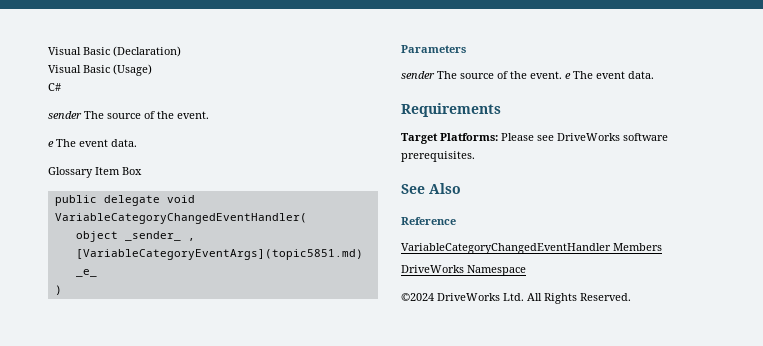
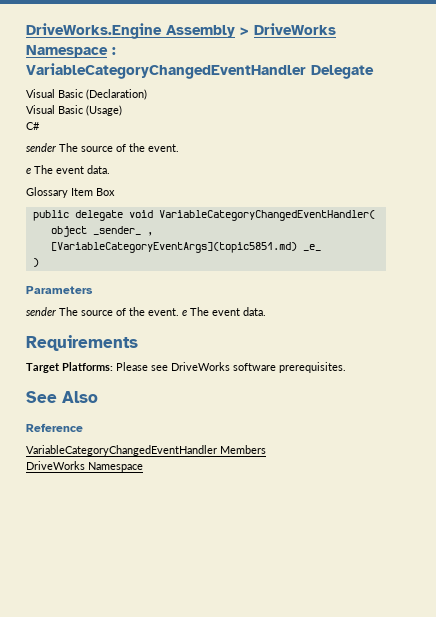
+ DriveWorks.Engine Assembly > DriveWorks Namespace : VariableCategoryChangedEventHandler Delegate
- ©2024 DriveWorks Ltd. All Rights Reserved.

